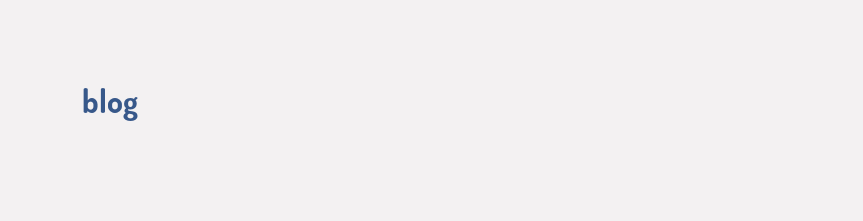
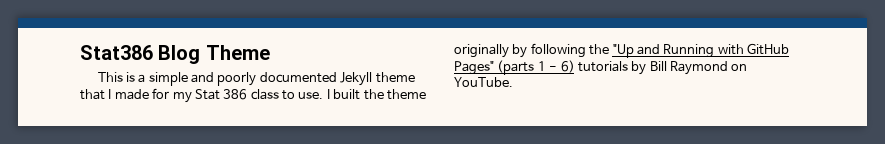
- blog
+ Stat386 Blog Theme
+ This is a simple and poorly documented Jekyll theme that I made for my Stat 386 class to use. I built the theme originally by following the "Up and Running with GitHub Pages" (parts 1 - 6) tutorials by Bill Raymond on YouTube.

